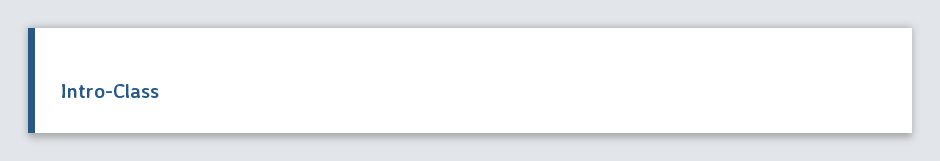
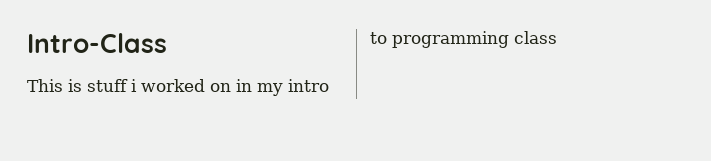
+ This is stuff i worked on in my intro to programming class

